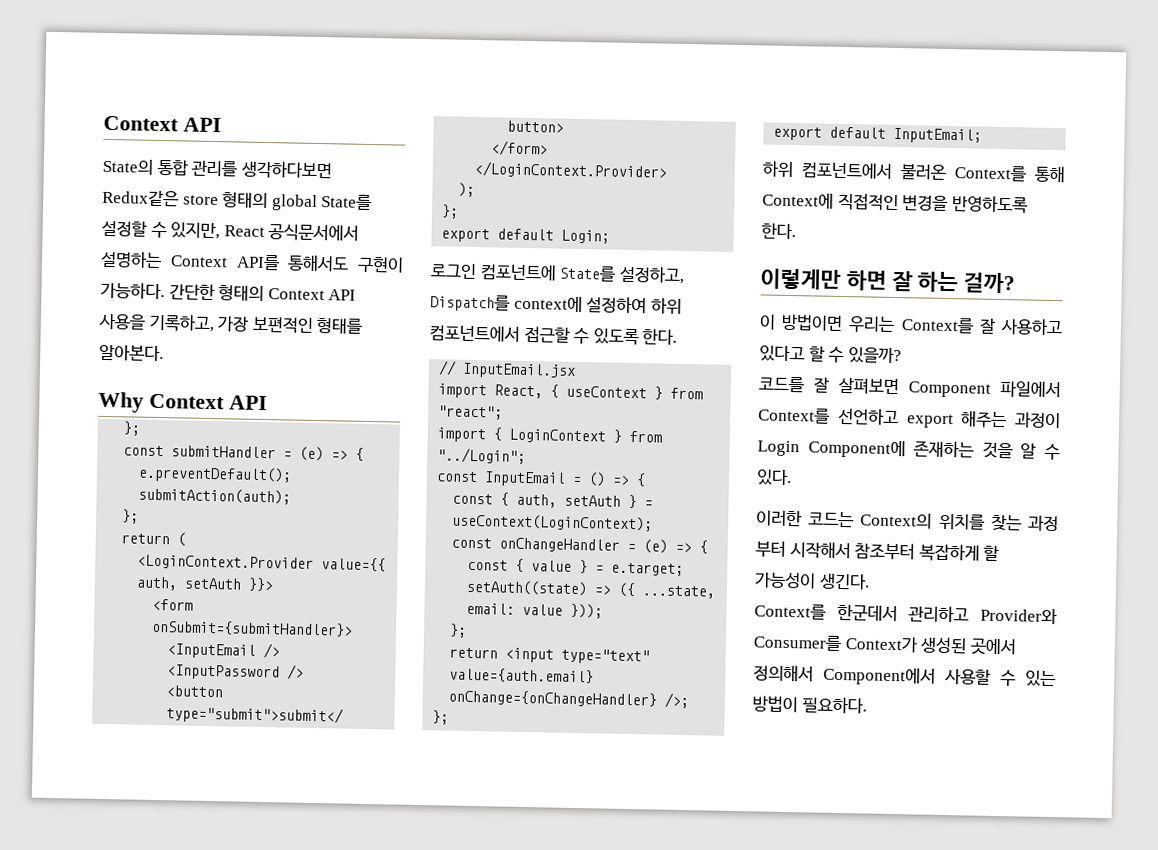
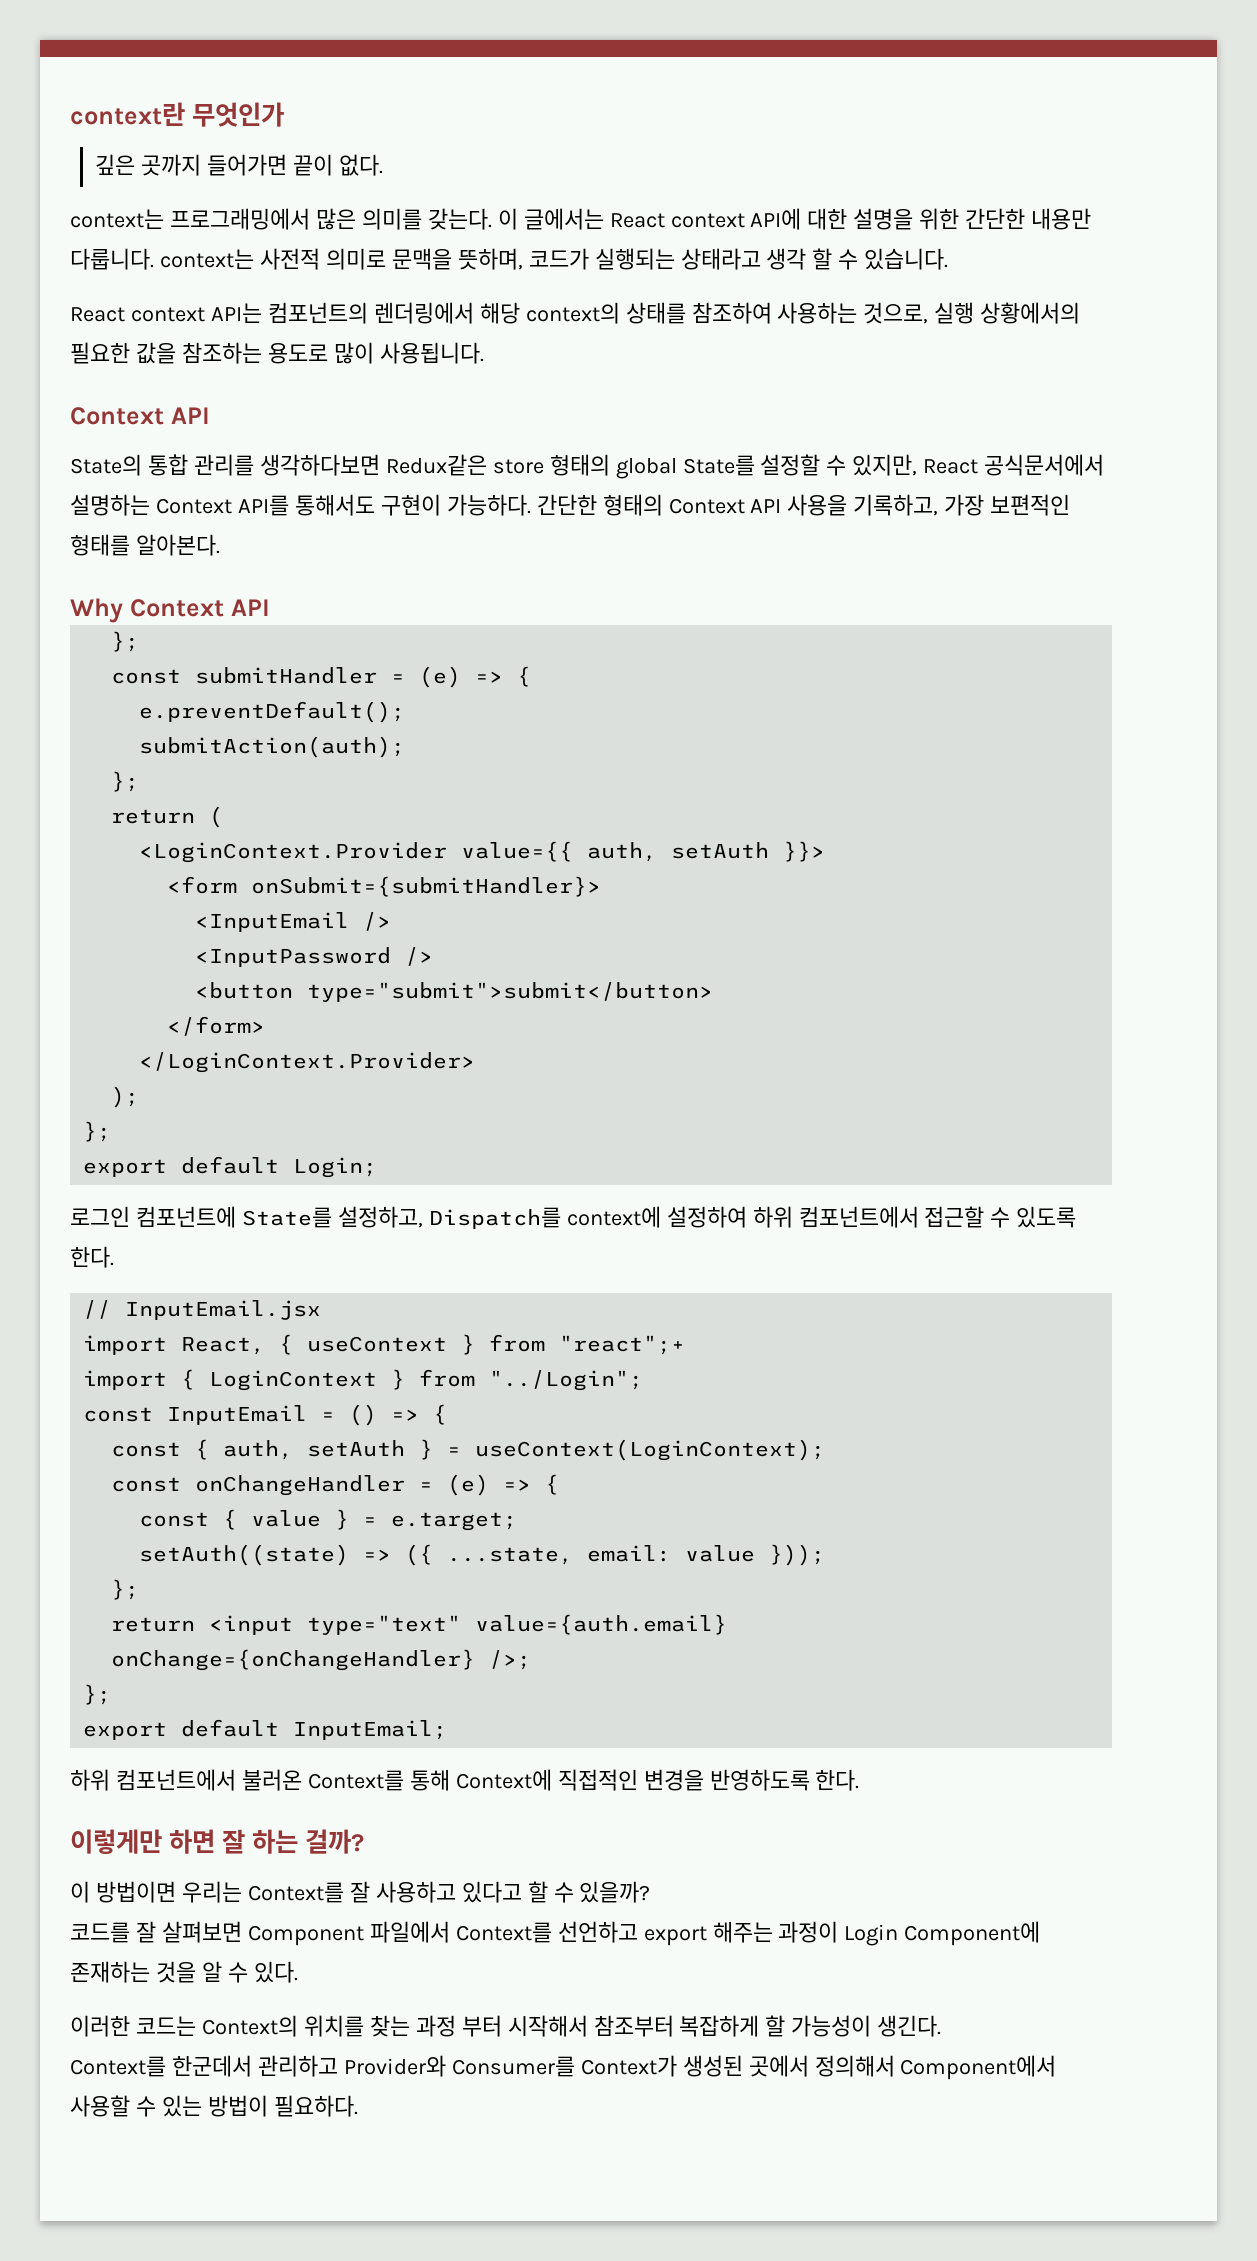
+ context란 무엇인가
+ 깊은 곳까지 들어가면 끝이 없다.
+ context는 프로그래밍에서 많은 의미를 갖는다. 이 글에서는 React context API에 대한 설명을 위한 간단한 내용만 다룹니다. context는 사전적 의미로 문맥을 뜻하며, 코드가 실행되는 상태라고 생각 할 수 있습니다.
+ React context API는 컴포넌트의 렌더링에서 해당 context의 상태를 참조하여 사용하는 것으로, 실행 상황에서의 필요한 값을 참조하는 용도로 많이 사용됩니다.
- import React, { useContext } from "react";
+ import React, { useContext } from "react";+

